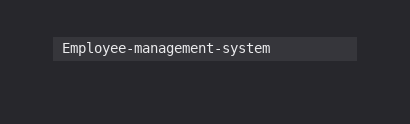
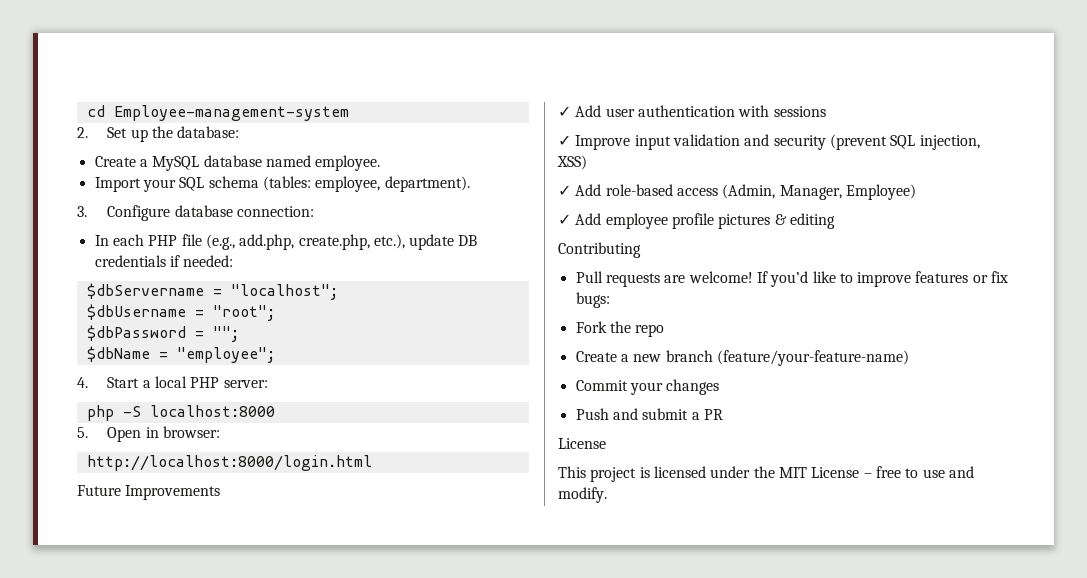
- Employee-management-system
+ cd Employee-management-system
+ 2. Set up the database:
+ Create a MySQL database named employee.
+ Import your SQL schema (tables: employee, department).
+ 3. Configure database connection:
+ In each PHP file (e.g., add.php, create.php, etc.), update DB credentials if needed:
+ $dbServername = "localhost";
+ $dbUsername = "root";
+ $dbPassword = "";
+ $dbName = "employee";
+ 4. Start a local PHP server:
+ php -S localhost:8000
+ 5. Open in browser:
+ http://localhost:8000/login.html
+ Future Improvements
+ ✓ Add user authentication with sessions
+ ✓ Improve input validation and security (prevent SQL injection, XSS)
+ ✓ Add role-based access (Admin, Manager, Employee)
+ ✓ Add employee profile pictures & editing
+ Contributing
+ Pull requests are welcome! If you’d like to improve features or fix bugs:
+ Fork the repo
+ Create a new branch (feature/your-feature-name)
+ Commit your changes
+ Push and submit a PR
+ License
+ This project is licensed under the MIT License – free to use and modify.

